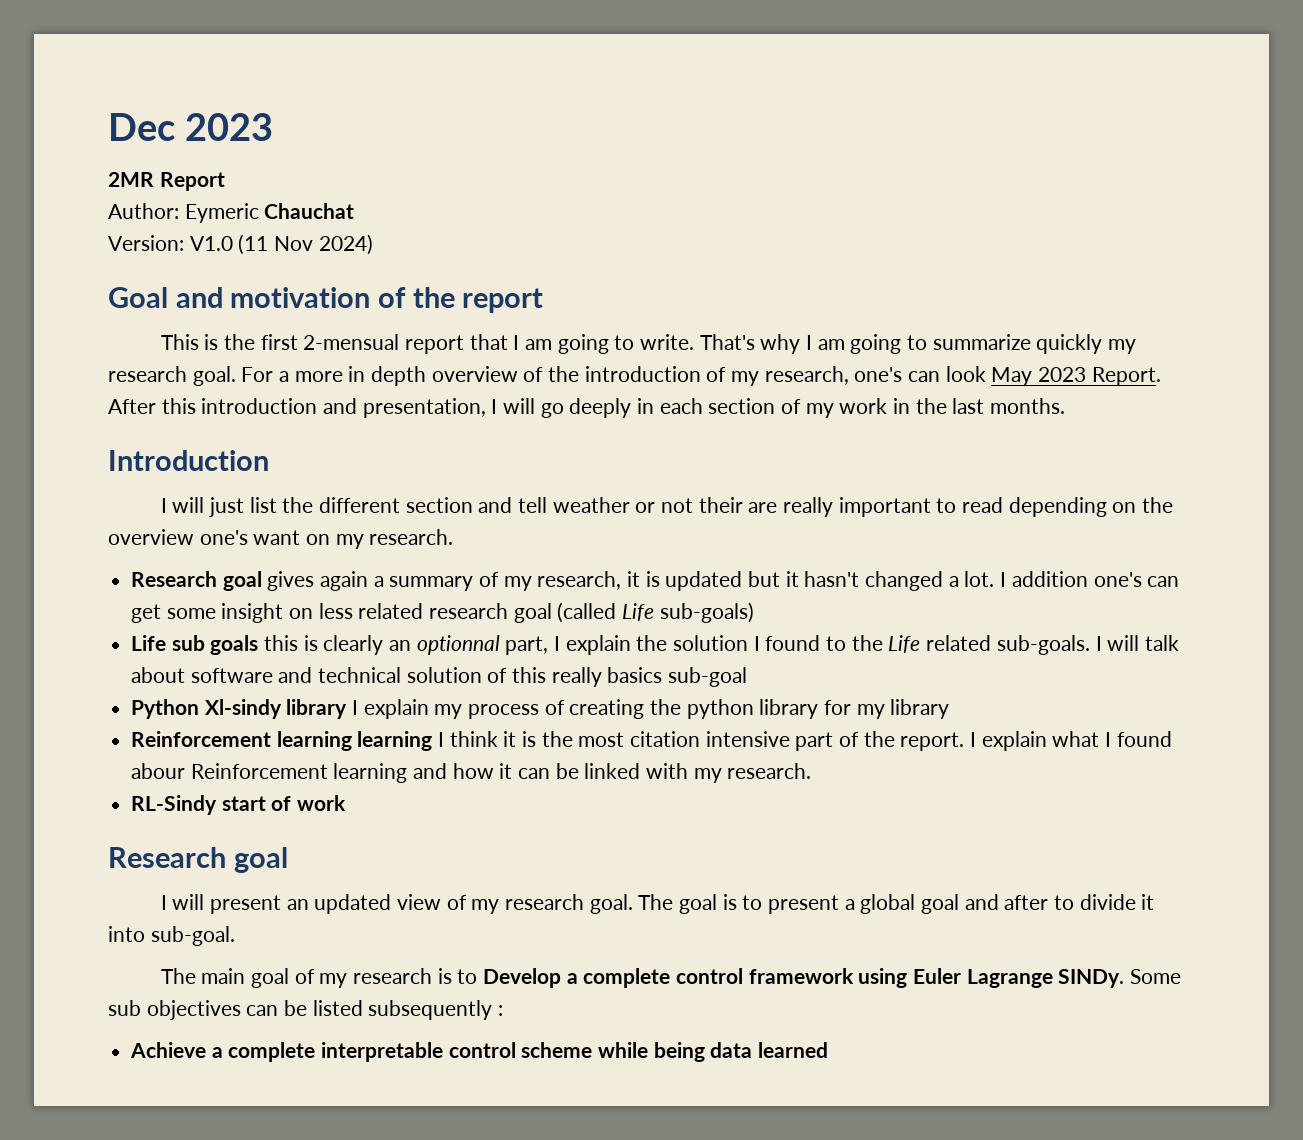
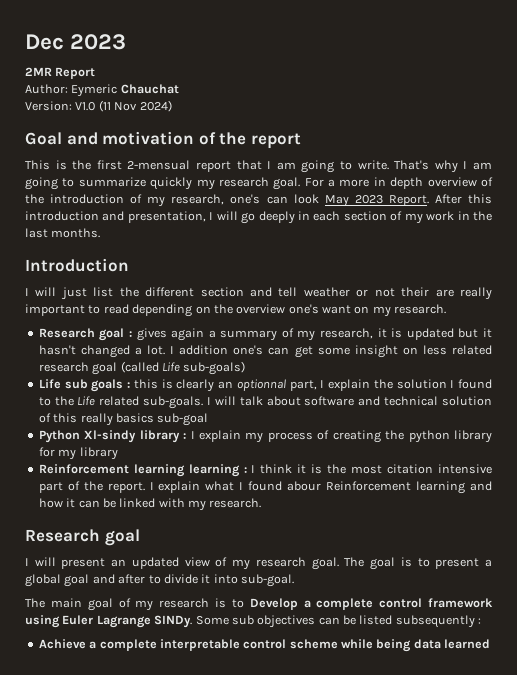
- Research goal gives again a summary of my research, it is updated but it hasn't changed a lot.
+ Research goal : gives again a summary of my research, it is updated but it hasn't changed a lot.
- Life sub goals this is clearly an optionnal part, I explain the solution I found to the Life related sub-goals.
+ Life sub goals : this is clearly an optionnal part, I explain the solution I found to the Life related sub-goals.
- Python Xl-sindy library I explain my process of creating the python library for my library
+ Python Xl-sindy library : I explain my process of creating the python library for my library
- Reinforcement learning learning I think it is the most citation intensive part of the report.
+ Reinforcement learning learning : I think it is the most citation intensive part of the report.
- RL-Sindy start of work

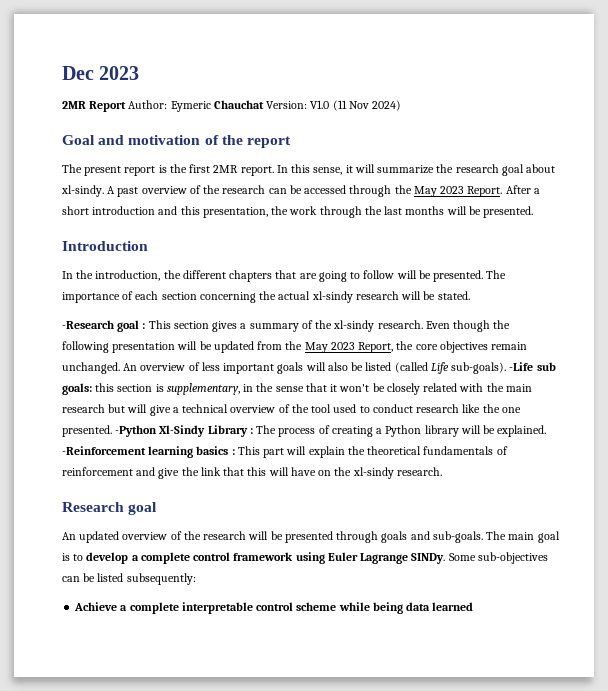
- 2MR Report
- Author: Eymeric Chauchat
- Version: V1.0 (11 Nov 2024)
+ 2MR Report Author: Eymeric Chauchat Version: V1.0 (11 Nov 2024)
- This is the first 2-mensual report that I am going to write. That's why I am going to summarize quickly my research goal. For a more in depth overview of the introduction of my research, one's can look May 2023 Report. After this introduction and presentation, I will go deeply in each section of my work in the last months.
+ The present report is the first 2MR report. In this sense, it will summarize the research goal about xl-sindy. A past overview of the research can be accessed through the May 2023 Report. After a short introduction and this presentation, the work through the last months will be presented.
  Introduction
- I will just list the different section and tell weather or not their are really important to read depending on the overview one's want on my research.
- Research goal : gives again a summary of my research, it is updated but it hasn't changed a lot. I addition one's can get some insight on less related research goal (called Life sub-goals)
- Life sub goals : this is clearly an optionnal part, I explain the solution I found to the Life related sub-goals. I will talk about software and technical solution of this really basics sub-goal
- Python Xl-sindy library : I explain my process of creating the python library for my library
- Reinforcement learning learning : I think it is the most citation intensive part of the report. I explain what I found abour Reinforcement learning and how it can be linked with my research.
+ In the introduction, the different chapters that are going to follow will be presented. The importance of each section concerning the actual xl-sindy research will be stated.
+ -Research goal : This section gives a summary of the xl-sindy research. Even though the following presentation will be updated from the May 2023 Report, the core objectives remain unchanged. An overview of less important goals will also be listed (called Life sub-goals). -Life sub goals: this section is supplementary, in the sense that it won't be closely related with the main research but will give a technical overview of the tool used to conduct research like the one presented. -Python Xl-Sindy Library : The process of creating a Python library will be explained. -Reinforcement learning basics : This part will explain the theoretical fundamentals of reinforcement and give the link that this will have on the xl-sindy research.
  Research goal
- I will present an updated view of my research goal. The goal is to present a global goal and after to divide it into sub-goal.
- The main goal of my research is to Develop a complete control framework using Euler Lagrange SINDy.
+ An updated overview of the research will be presented through goals and sub-goals. The main goal is to develop a complete control framework using Euler Lagrange SINDy.
- Some sub objectives can be listed subsequently :
+ Some sub-objectives can be listed subsequently:

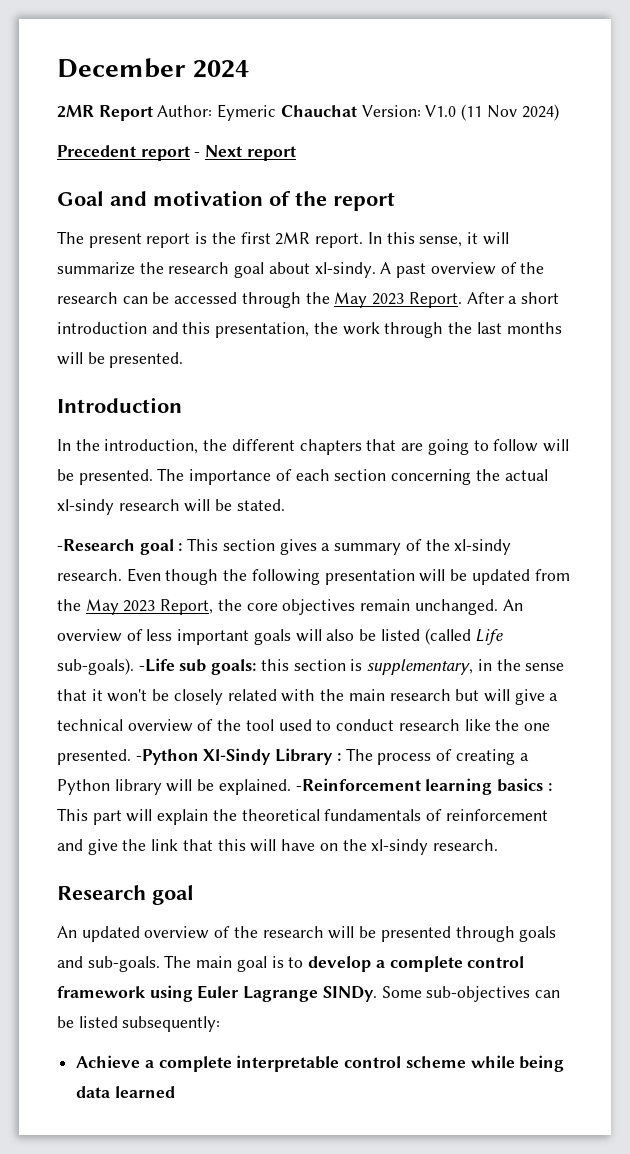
- Dec 2023
+ December 2024
+ Precedent report - Next report

